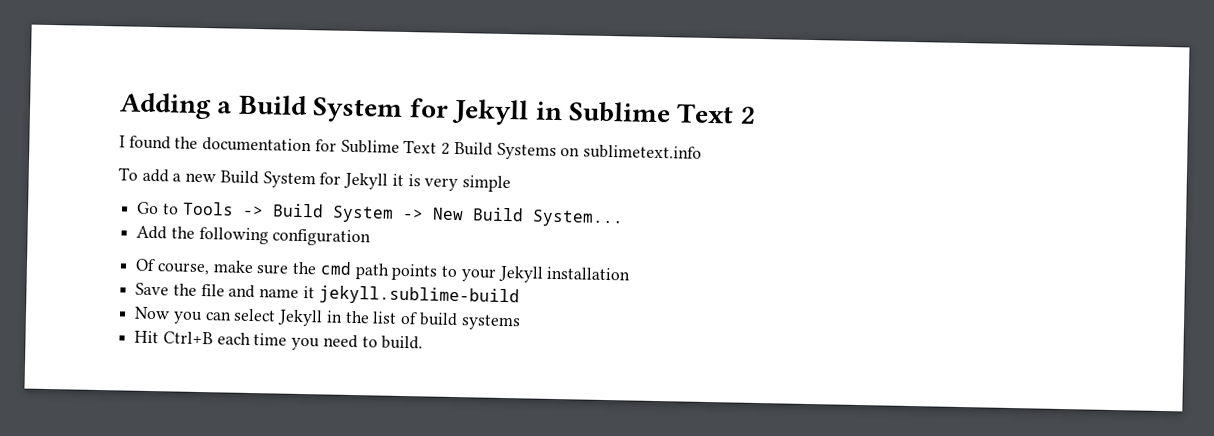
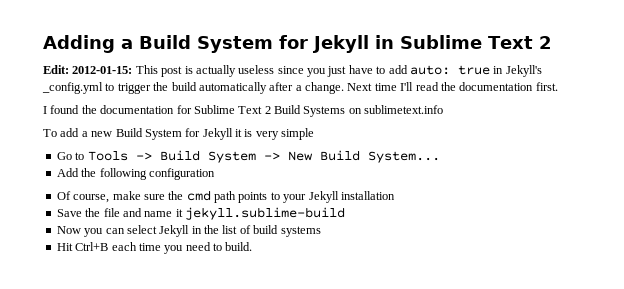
+ Edit: 2012-01-15: This post is actually useless since you just have to add auto: true in Jekyll's _config.yml to trigger the build automatically after a change. Next time I'll read the documentation first.

